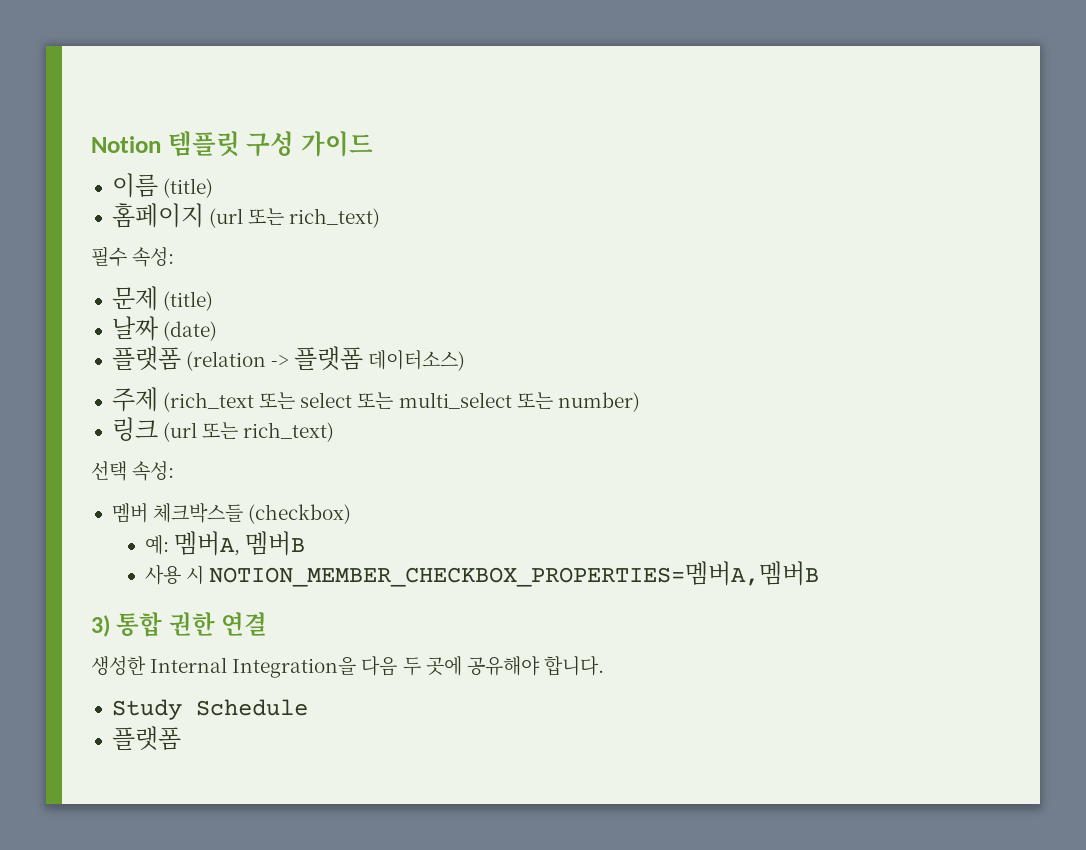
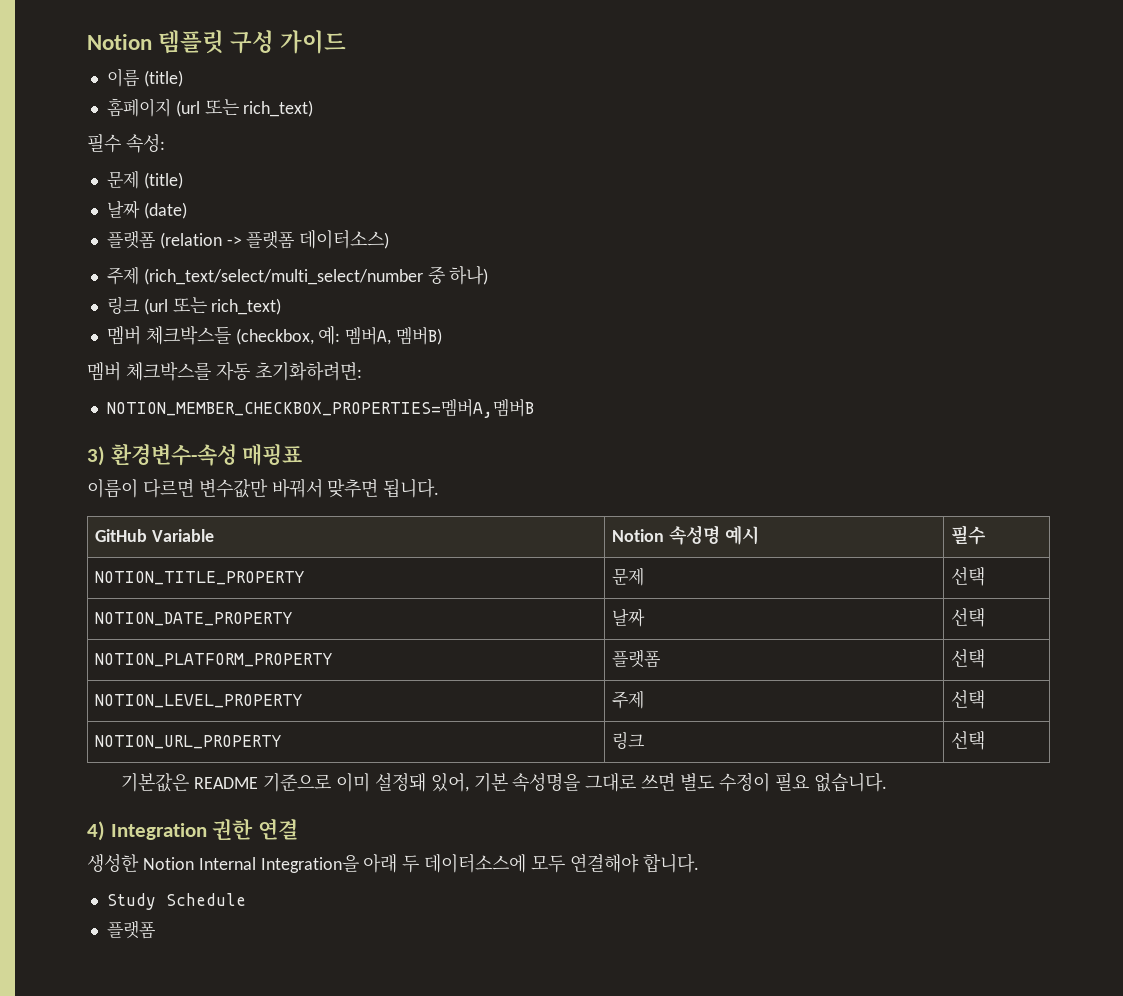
- 주제 (rich_text 또는 select 또는 multi_select 또는 number)
+ 주제 (rich_text/select/multi_select/number 중 하나)
  링크 (url 또는 rich_text)
- 선택 속성:
- 멤버 체크박스들 (checkbox)
- 예: 멤버A, 멤버B
- 사용 시 NOTION_MEMBER_CHECKBOX_PROPERTIES=멤버A,멤버B
- 3) 통합 권한 연결
+ 멤버 체크박스들 (checkbox, 예: 멤버A, 멤버B)
+ 멤버 체크박스를 자동 초기화하려면:
+ NOTION_MEMBER_CHECKBOX_PROPERTIES=멤버A,멤버B
+ 3) 환경변수-속성 매핑표
+ 이름이 다르면 변수값만 바꿔서 맞추면 됩니다.
+ GitHub Variable | Notion 속성명 예시 | 필수
+ NOTION_TITLE_PROPERTY | 문제 | 선택
+ NOTION_DATE_PROPERTY | 날짜 | 선택
+ NOTION_PLATFORM_PROPERTY | 플랫폼 | 선택
+ NOTION_LEVEL_PROPERTY | 주제 | 선택
+ NOTION_URL_PROPERTY | 링크 | 선택
+ 기본값은 README 기준으로 이미 설정돼 있어, 기본 속성명을 그대로 쓰면 별도 수정이 필요 없습니다.
+ 4) Integration 권한 연결
- 생성한 Internal Integration을 다음 두 곳에 공유해야 합니다.
+ 생성한 Notion Internal Integration을 아래 두 데이터소스에 모두 연결해야 합니다.

